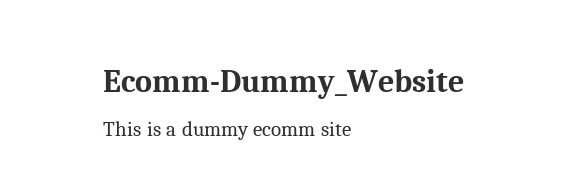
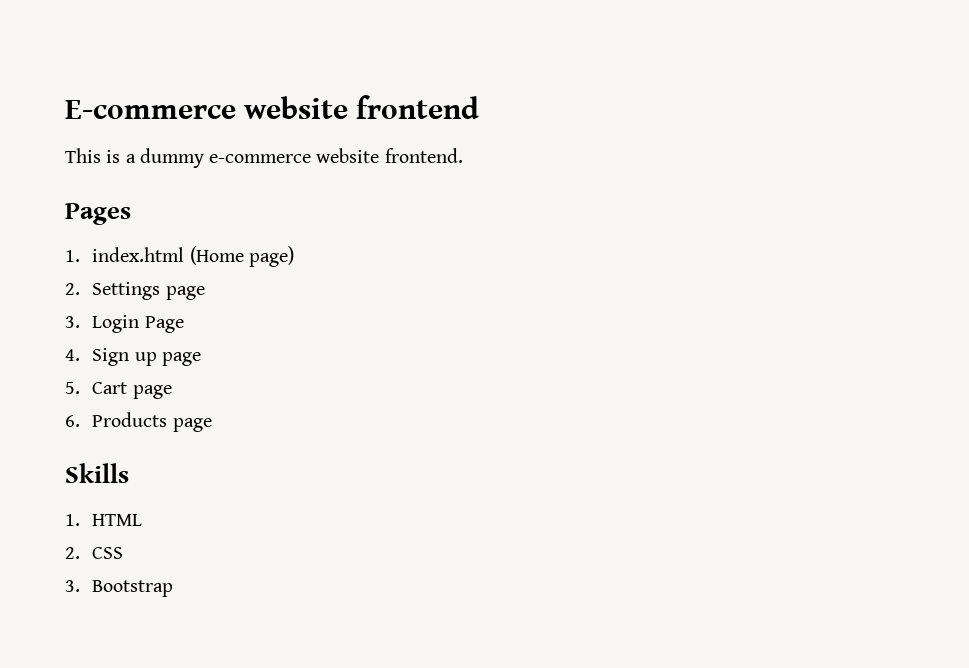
- Ecomm-Dummy_Website
+ E-commerce website frontend
- This is a dummy ecomm site
+ This is a dummy e-commerce website frontend.
+ Pages
+ 1. index.html (Home page)
+ 2. Settings page
+ 3. Login Page
+ 4. Sign up page
+ 5. Cart page
+ 6. Products page
+ Skills
+ 1. HTML
+ 2. CSS
+ 3. Bootstrap

